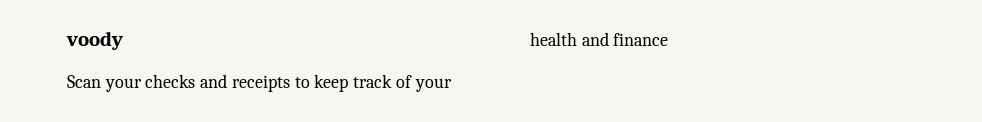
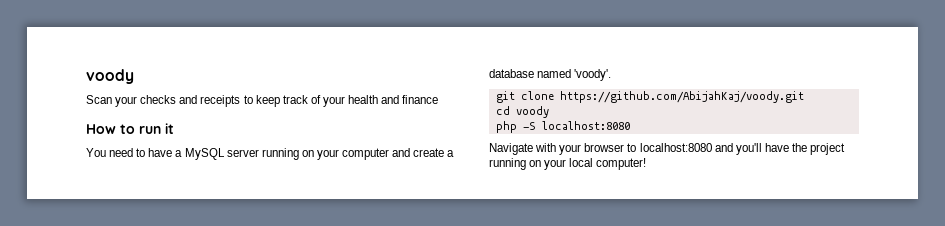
+ How to run it
+ You need to have a MySQL server running on your computer and create a database named 'voody'.
+ git clone https://github.com/AbijahKaj/voody.git
+ cd voody
+ php -S localhost:8080
+ Navigate with your browser to localhost:8080 and you'll have the project running on your local computer!

